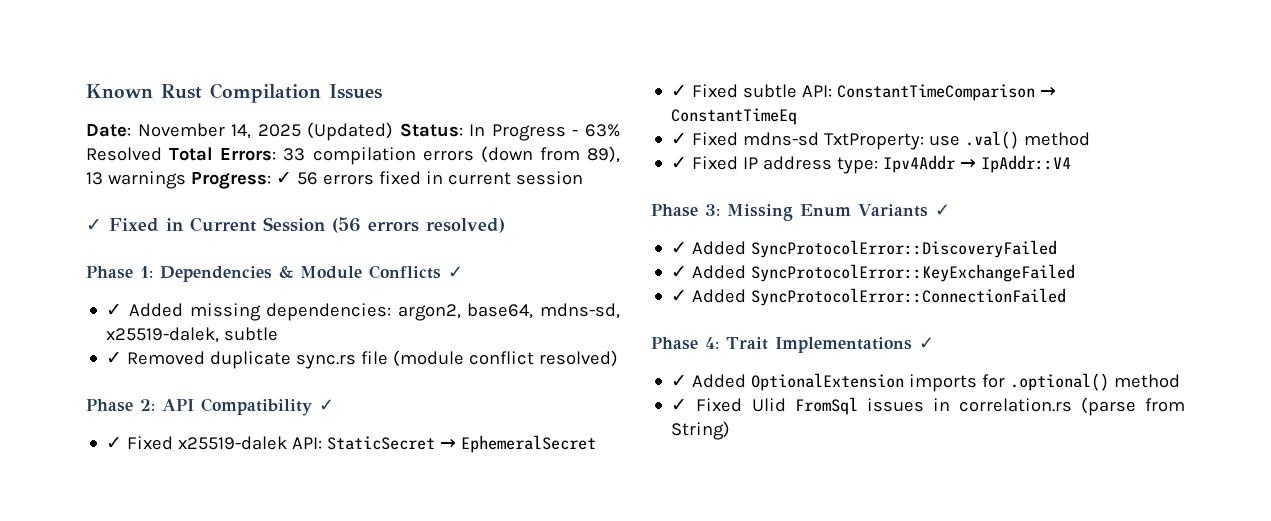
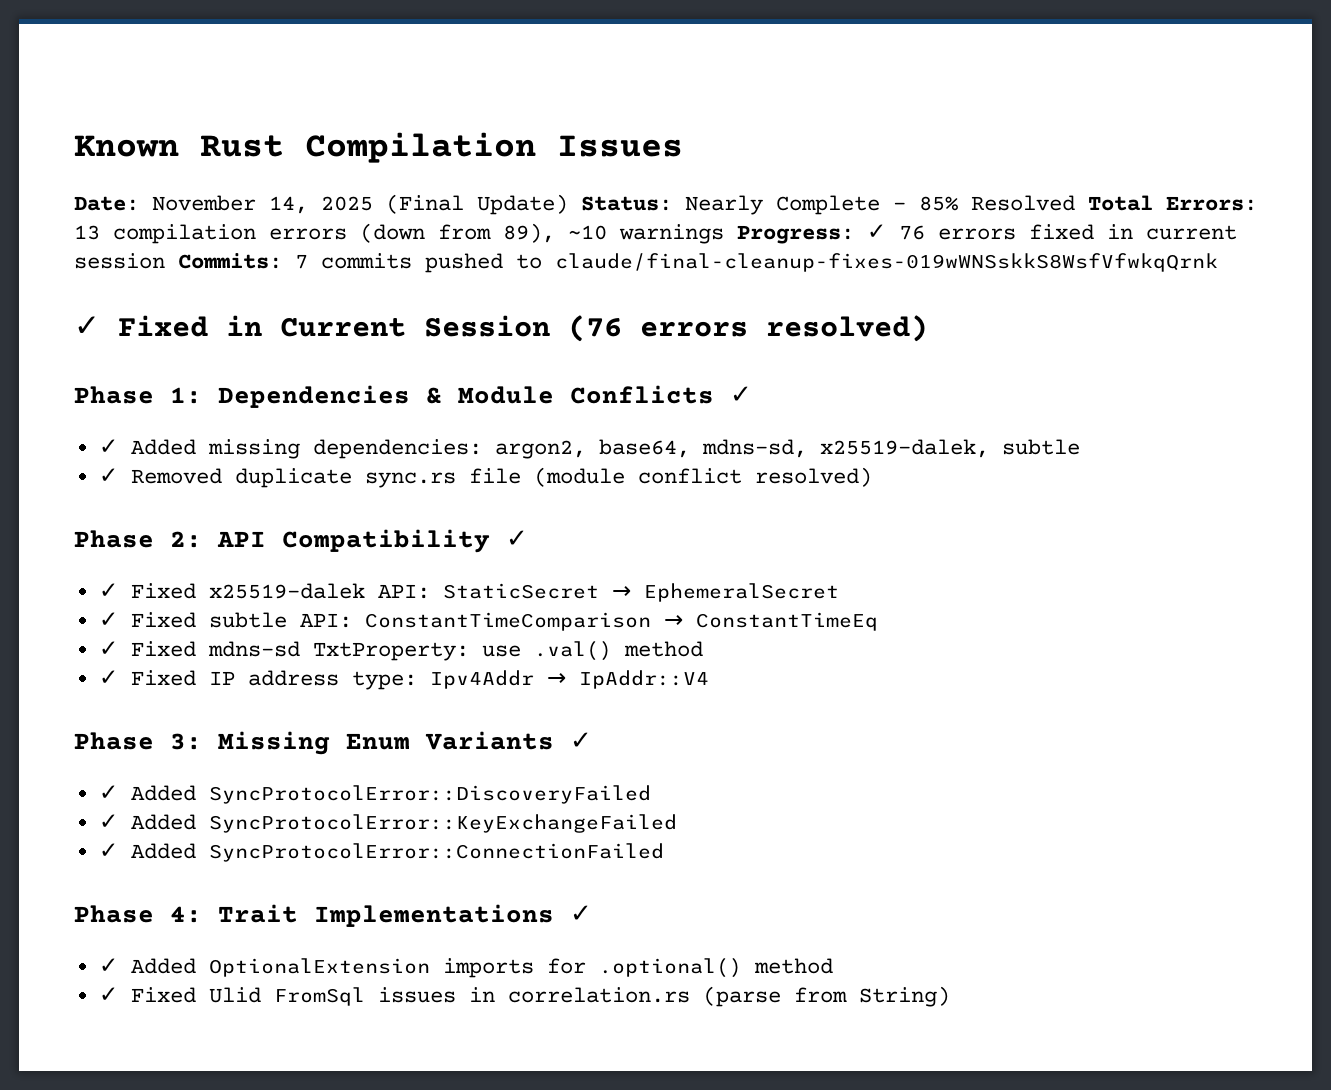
- Date: November 14, 2025 (Updated) Status: In Progress - 63% Resolved Total Errors: 33 compilation errors (down from 89), 13 warnings Progress: ✓ 56 errors fixed in current session
+ Date: November 14, 2025 (Final Update) Status: Nearly Complete - 85% Resolved Total Errors: 13 compilation errors (down from 89), ~10 warnings Progress: ✓ 76 errors fixed in current session Commits: 7 commits pushed to claude/final-cleanup-fixes-019wWNSskkS8WsfVfwkqQrnk
- ✓ Fixed in Current Session (56 errors resolved)
+ ✓ Fixed in Current Session (76 errors resolved)

